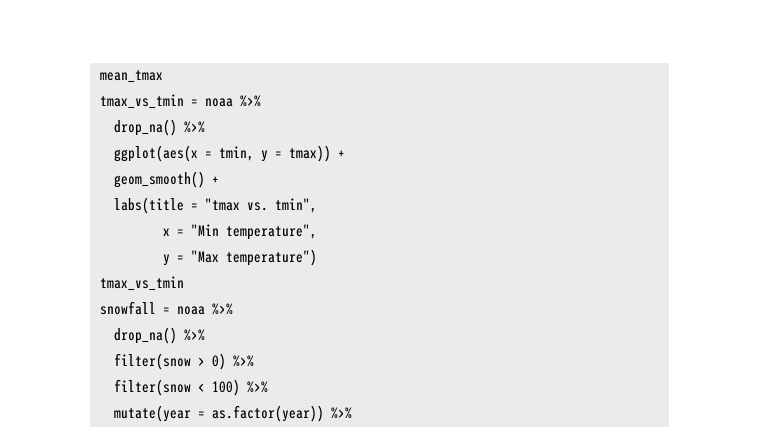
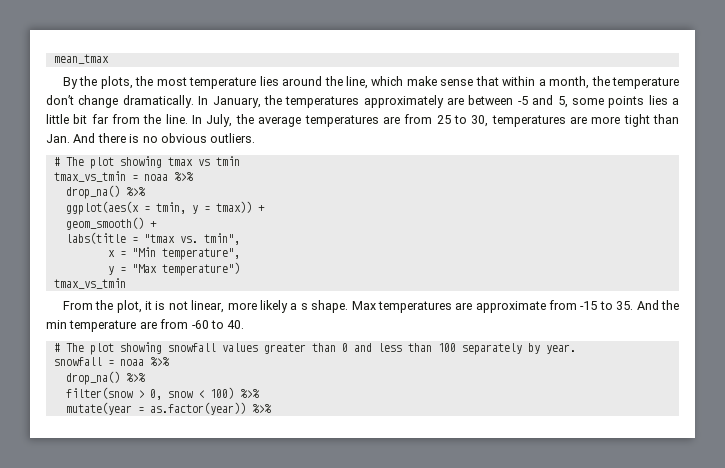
+ By the plots, the most temperature lies around the line, which make sense that within a month, the temperature don’t change dramatically. In January, the temperatures approximately are between -5 and 5, some points lies a little bit far from the line. In July, the average temperatures are from 25 to 30, temperatures are more tight than Jan. And there is no obvious outliers.
+ # The plot showing tmax vs tmin
+ From the plot, it is not linear, more likely a s shape. Max temperatures are approximate from -15 to 35. And the min temperature are from -60 to 40.
+ # The plot showing snowfall values greater than 0 and less than 100 separately by year.
- filter(snow > 0) %>%
- filter(snow < 100) %>%
+ filter(snow > 0, snow < 100) %>%

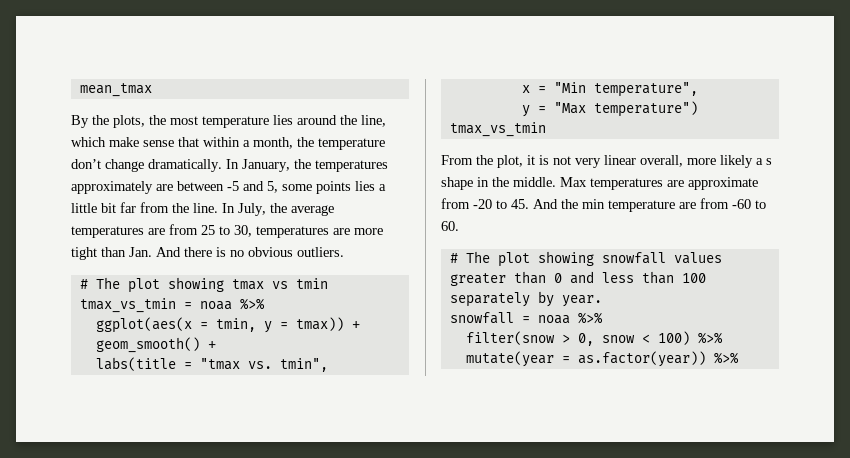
  tmax_vs_tmin = noaa %>%
- drop_na() %>%
- From the plot, it is not linear, more likely a s shape.
+ From the plot, it is not very linear overall, more likely a s shape in the middle.
- Max temperatures are approximate from -15 to 35. And the min temperature are from -60 to 40.
+ Max temperatures are approximate from -20 to 45. And the min temperature are from -60 to 60.
  snowfall = noaa %>%
- drop_na() %>%

